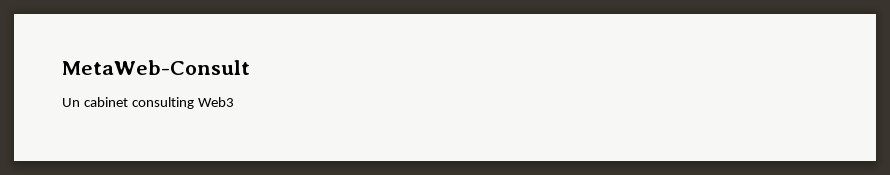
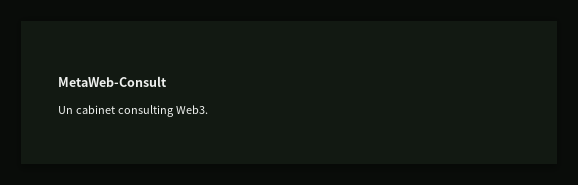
- Un cabinet consulting Web3
+ Un cabinet consulting Web3.

